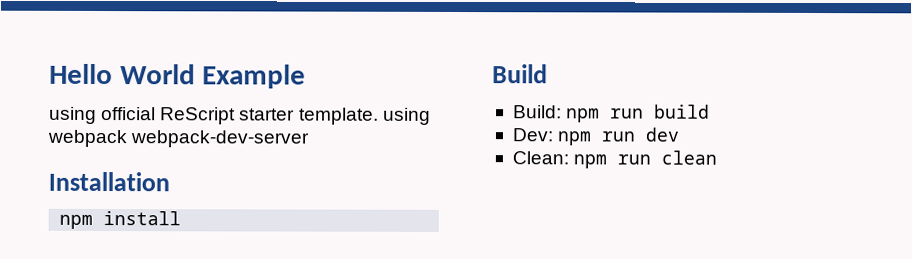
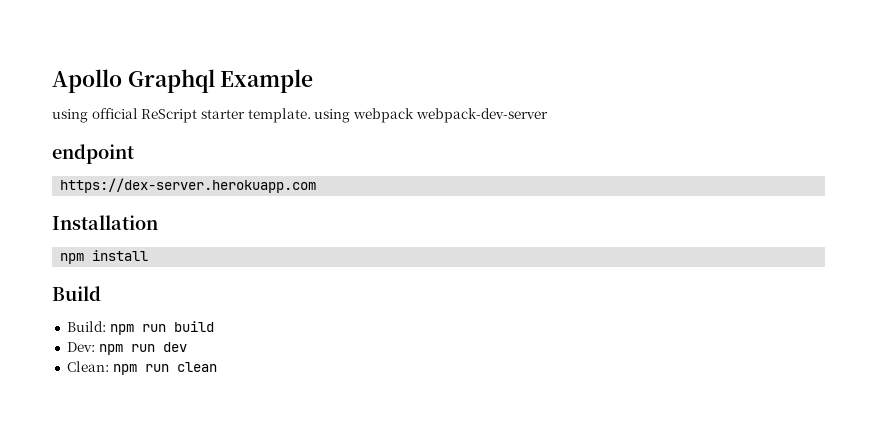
- Hello World Example
+ Apollo Graphql Example
+ endpoint
+ https://dex-server.herokuapp.com

